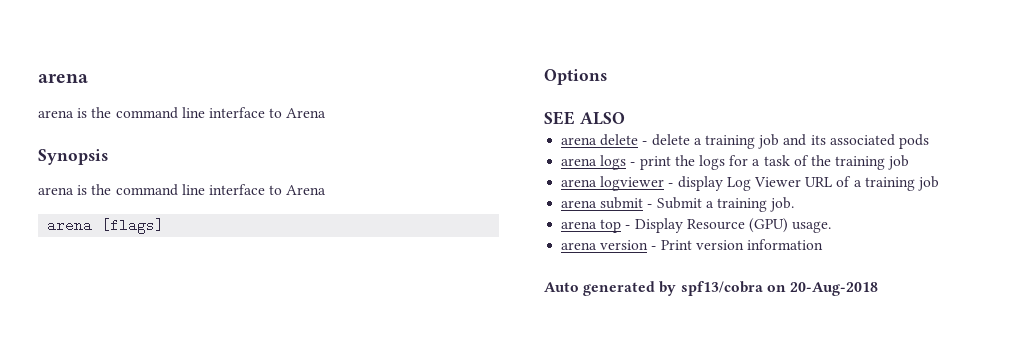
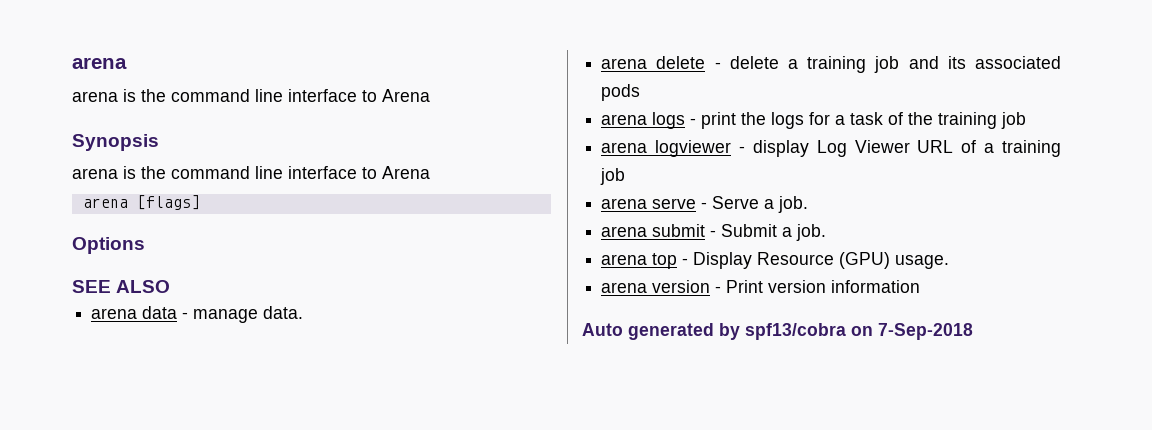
+ arena data - manage data.
+ arena serve - Serve a job.
- arena submit - Submit a training job.
+ arena submit - Submit a job.
- Auto generated by spf13/cobra on 20-Aug-2018
+ Auto generated by spf13/cobra on 7-Sep-2018

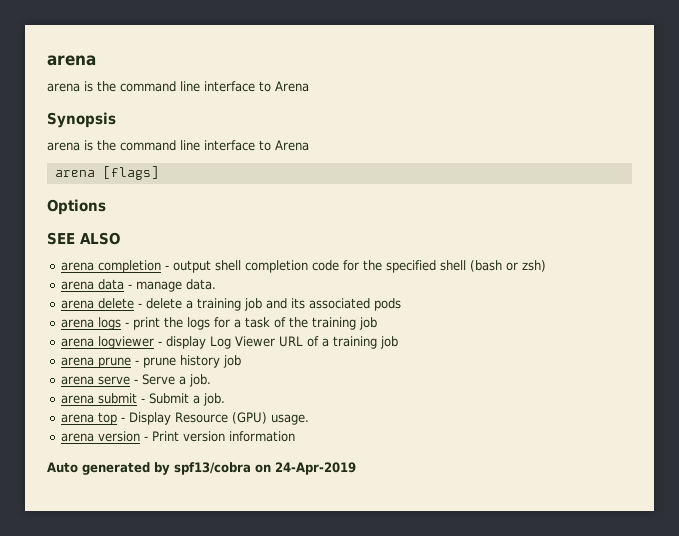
+ arena completion - output shell completion code for the specified shell (bash or zsh)
+ arena prune - prune history job
- Auto generated by spf13/cobra on 7-Sep-2018
+ Auto generated by spf13/cobra on 24-Apr-2019

